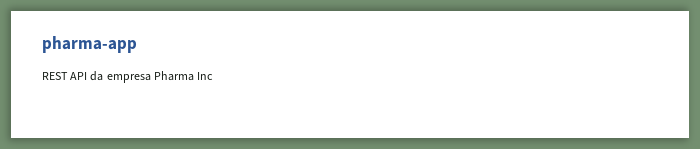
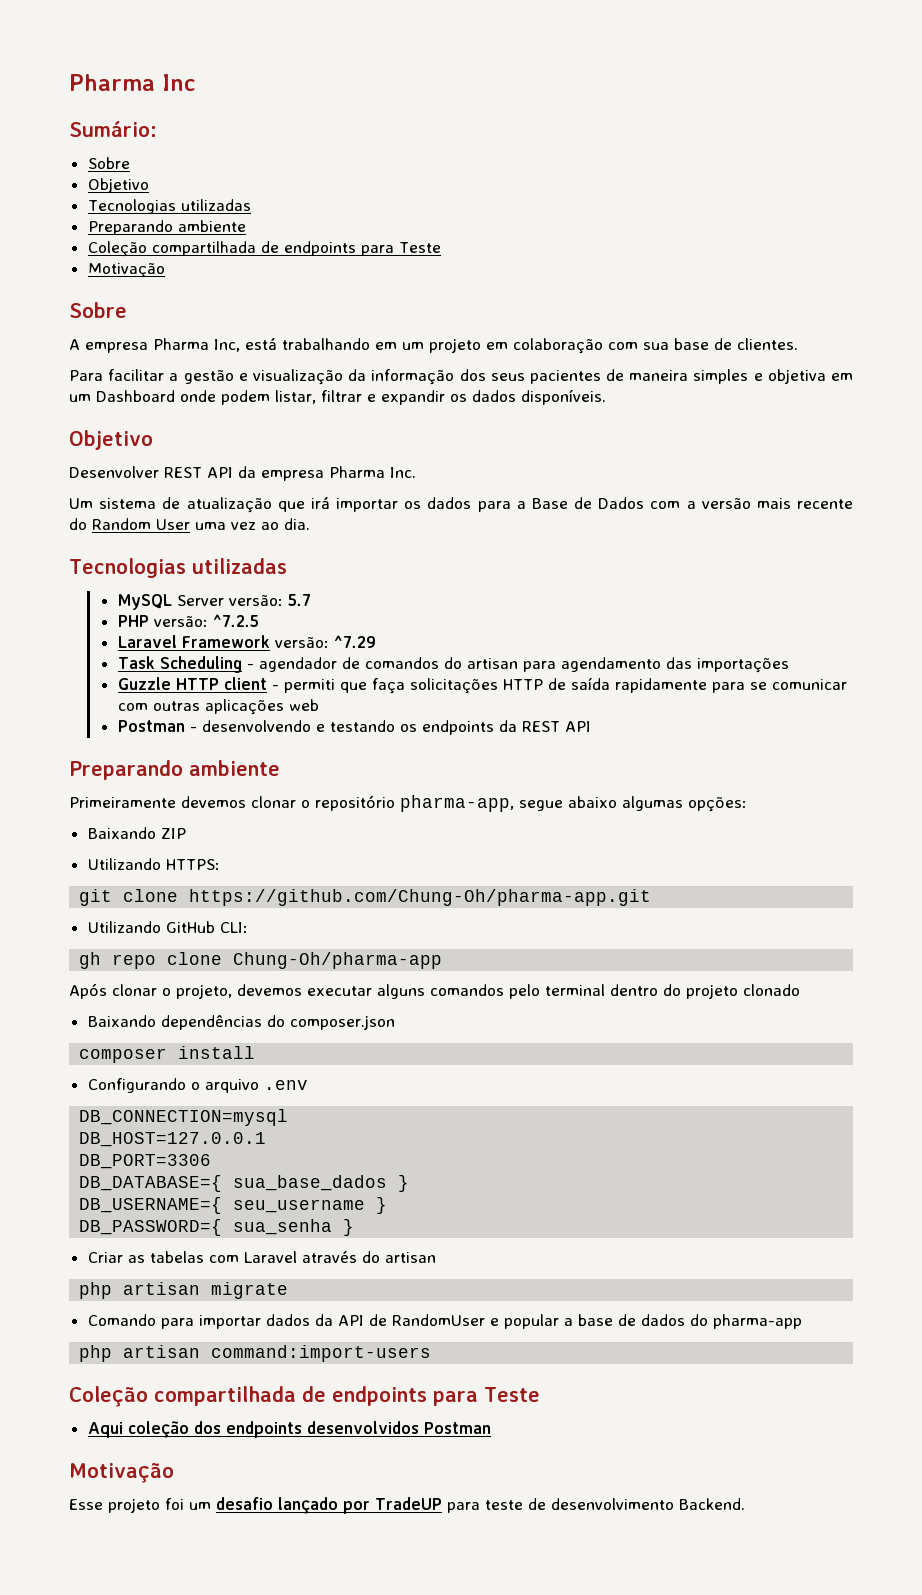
- pharma-app
- REST API da empresa Pharma Inc
+ Pharma Inc
+ Sumário:
+ Sobre
+ Objetivo
+ Tecnologias utilizadas
+ Preparando ambiente
+ Coleção compartilhada de endpoints para Teste
+ Motivação
+ Sobre
+ A empresa Pharma Inc, está trabalhando em um projeto em colaboração com sua base de clientes.
+ Para facilitar a gestão e visualização da informação dos seus pacientes de maneira simples e objetiva em um Dashboard onde podem listar, filtrar e expandir os dados disponíveis.
+ Objetivo
+ Desenvolver REST API da empresa Pharma Inc.
+ Um sistema de atualização que irá importar os dados para a Base de Dados com a versão mais recente do Random User uma vez ao dia.
+ Tecnologias utilizadas
+ MySQL Server versão: 5.7
+ PHP versão: ^7.2.5
+ Laravel Framework versão: ^7.29
+ Task Scheduling - agendador de comandos do artisan para agendamento das importações
+ Guzzle HTTP client - permiti que faça solicitações HTTP de saída rapidamente para se comunicar com outras aplicações web
+ Postman - desenvolvendo e testando os endpoints da REST API
+ Preparando ambiente
+ Primeiramente devemos clonar o repositório pharma-app, segue abaixo algumas opções:
+ Baixando ZIP
+ Utilizando HTTPS:
+ git clone https://github.com/Chung-Oh/pharma-app.git
+ Utilizando GitHub CLI:
+ gh repo clone Chung-Oh/pharma-app
+ Após clonar o projeto, devemos executar alguns comandos pelo terminal dentro do projeto clonado
+ Baixando dependências do composer.json
+ composer install
+ Configurando o arquivo .env
+ DB_CONNECTION=mysql
+ DB_HOST=127.0.0.1
+ DB_PORT=3306
+ DB_DATABASE={ sua_base_dados }
+ DB_USERNAME={ seu_username }
+ DB_PASSWORD={ sua_senha }
+ Criar as tabelas com Laravel através do artisan
+ php artisan migrate
+ Comando para importar dados da API de RandomUser e popular a base de dados do pharma-app
+ php artisan command:import-users
+ Coleção compartilhada de endpoints para Teste
+ Aqui coleção dos endpoints desenvolvidos Postman
+ Motivação
+ Esse projeto foi um desafio lançado por TradeUP para teste de desenvolvimento Backend.

